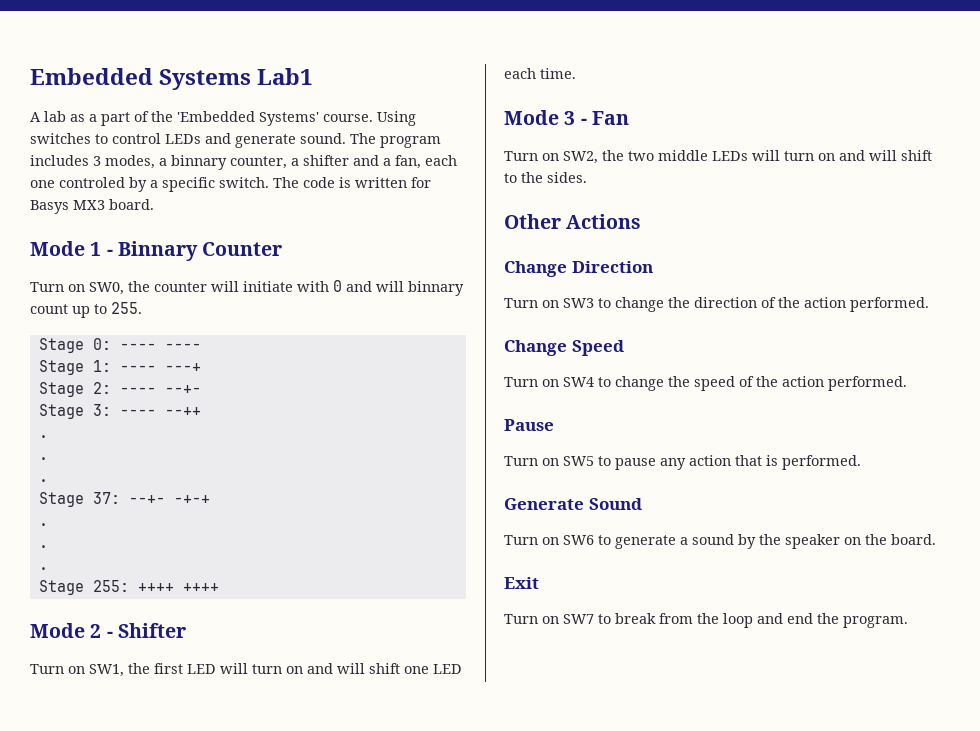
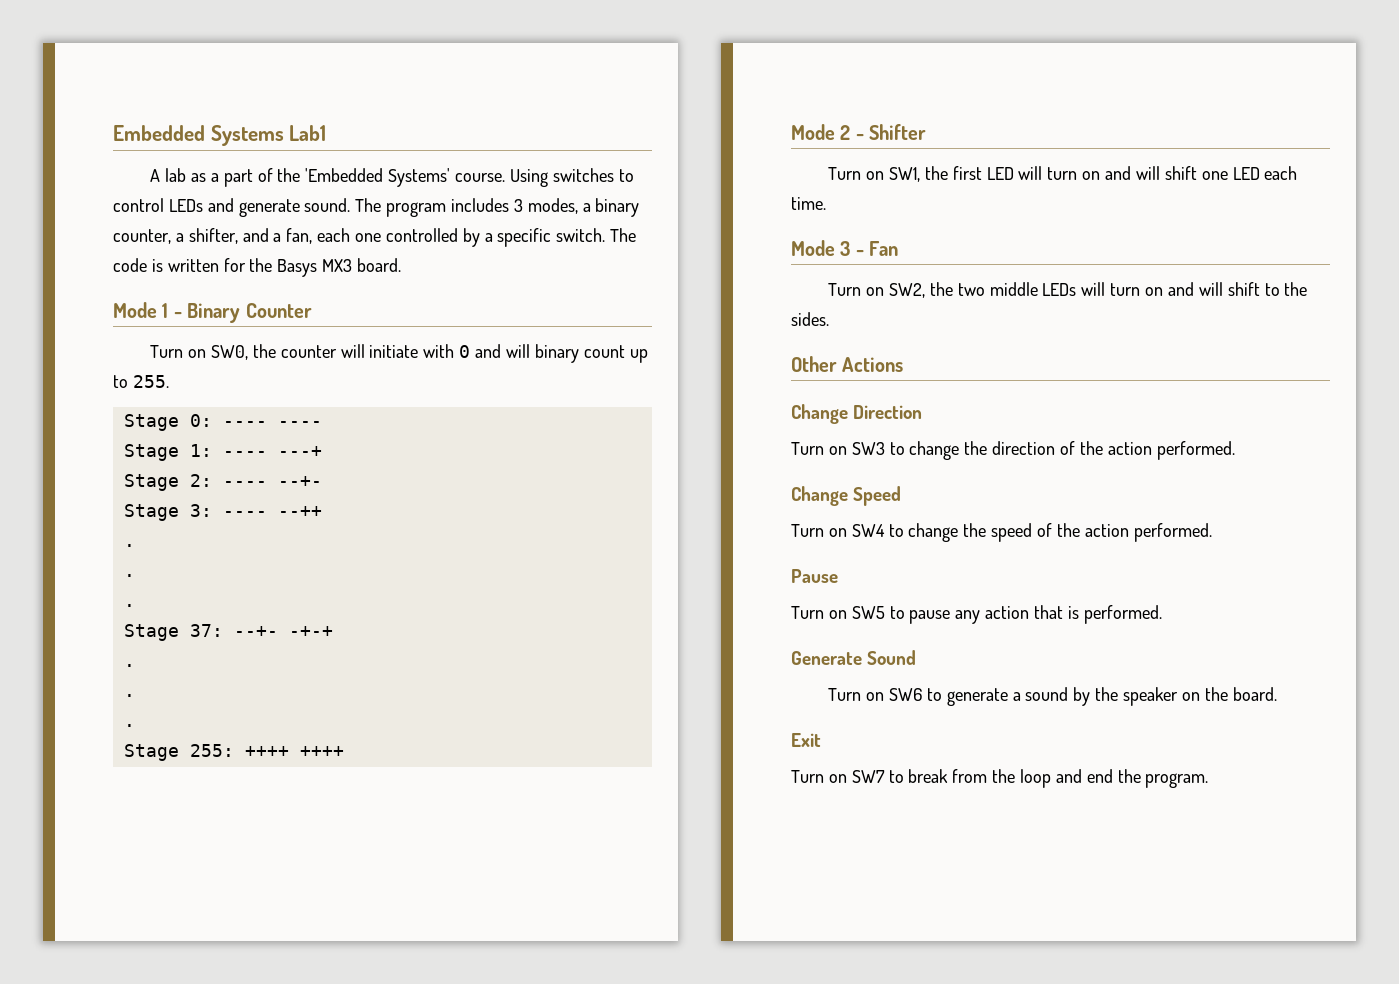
- The program includes 3 modes, a binnary counter, a shifter and a fan, each one controled by a specific switch.
+ The program includes 3 modes, a binary counter, a shifter, and a fan, each one controlled by a specific switch.
- The code is written for Basys MX3 board.
+ The code is written for the Basys MX3 board.
- Mode 1 - Binnary Counter
+ Mode 1 - Binary Counter
- Turn on SW0, the counter will initiate with 0 and will binnary count up to 255.
+ Turn on SW0, the counter will initiate with 0 and will binary count up to 255.

